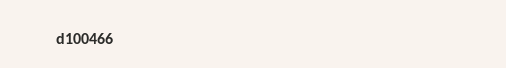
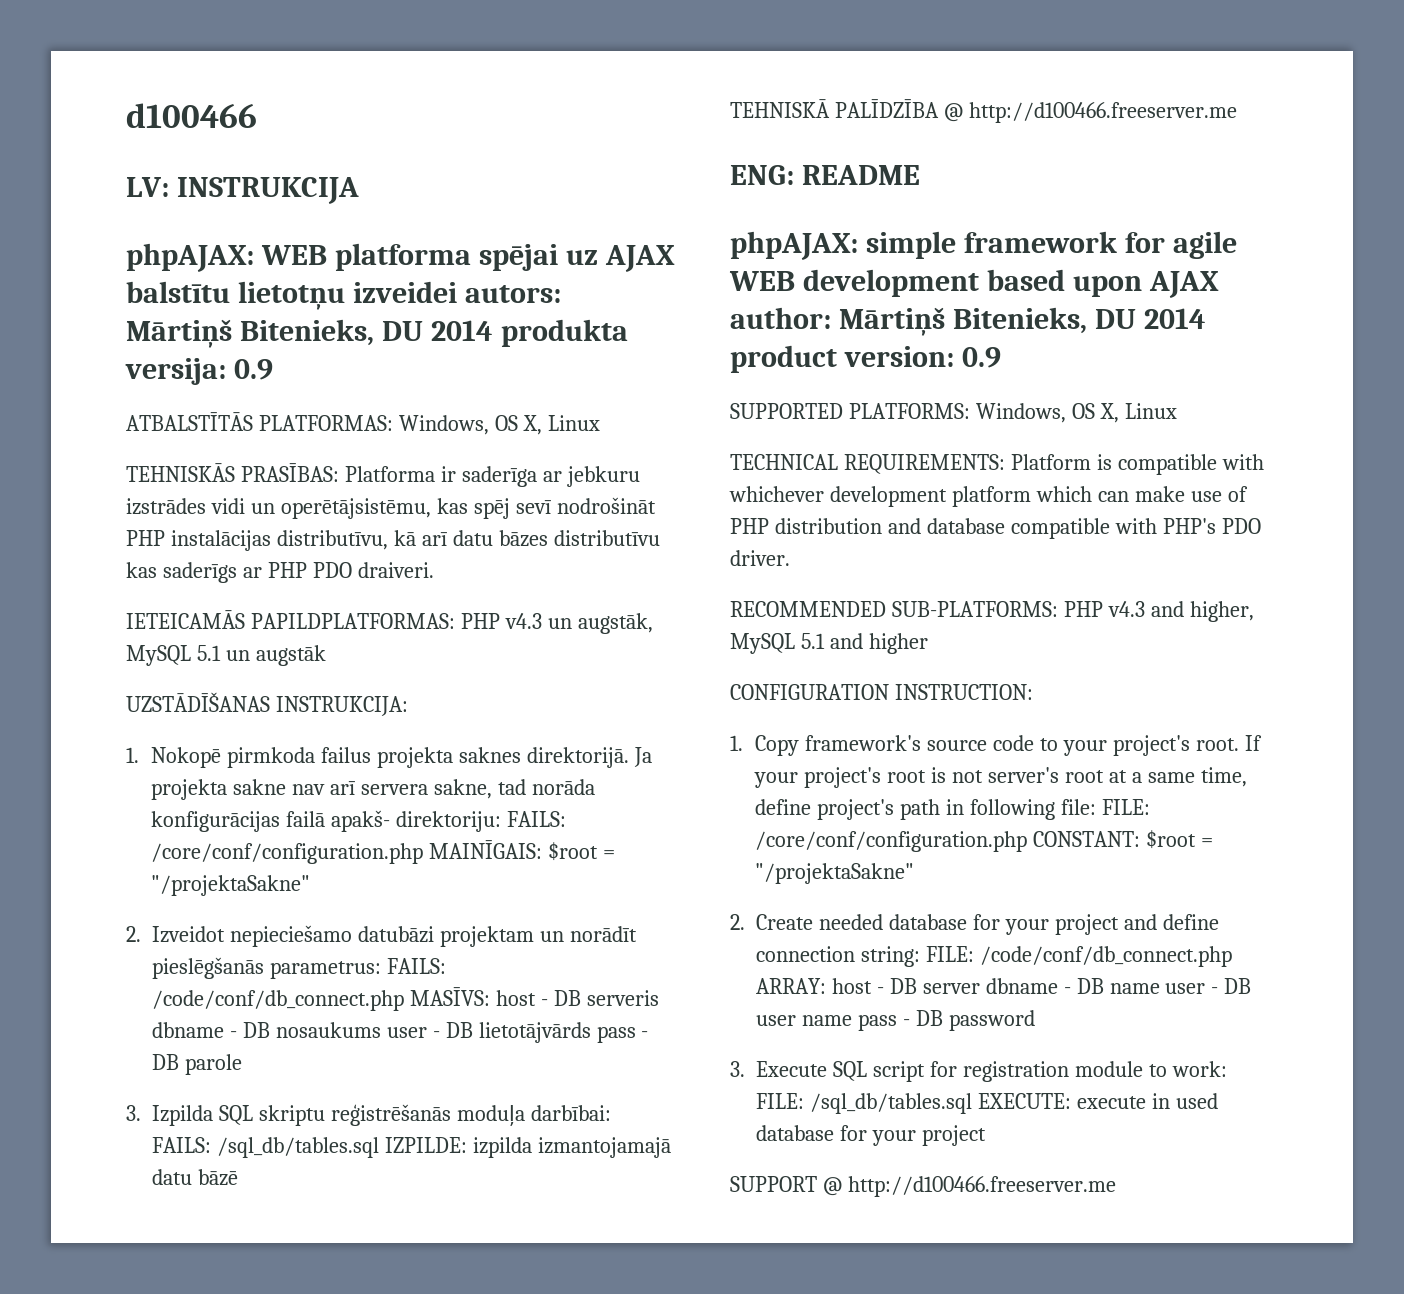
+ LV: INSTRUKCIJA
+ phpAJAX: WEB platforma spējai uz AJAX balstītu lietotņu izveidei autors: Mārtiņš Bitenieks, DU 2014 produkta versija: 0.9
+ ATBALSTĪTĀS PLATFORMAS: Windows, OS X, Linux
+ TEHNISKĀS PRASĪBAS: Platforma ir saderīga ar jebkuru izstrādes vidi un operētājsistēmu, kas spēj sevī nodrošināt PHP instalācijas distributīvu, kā arī datu bāzes distributīvu kas saderīgs ar PHP PDO draiveri.
+ IETEICAMĀS PAPILDPLATFORMAS: PHP v4.3 un augstāk, MySQL 5.1 un augstāk
+ UZSTĀDĪŠANAS INSTRUKCIJA:
+ 1. Nokopē pirmkoda failus projekta saknes direktorijā. Ja projekta sakne nav arī servera sakne, tad norāda konfigurācijas failā apakš- direktoriju: FAILS: /core/conf/configuration.php MAINĪGAIS: $root = "/projektaSakne"
+ 2. Izveidot nepieciešamo datubāzi projektam un norādīt pieslēgšanās parametrus: FAILS: /code/conf/db_connect.php MASĪVS: host - DB serveris dbname - DB nosaukums user - DB lietotājvārds pass - DB parole
+ 3. Izpilda SQL skriptu reģistrēšanās moduļa darbībai: FAILS: /sql_db/tables.sql IZPILDE: izpilda izmantojamajā datu bāzē
+ TEHNISKĀ PALĪDZĪBA @ http://d100466.freeserver.me
+ ENG: README
+ phpAJAX: simple framework for agile WEB development based upon AJAX author: Mārtiņš Bitenieks, DU 2014 product version: 0.9
+ SUPPORTED PLATFORMS: Windows, OS X, Linux
+ TECHNICAL REQUIREMENTS: Platform is compatible with whichever development platform which can make use of PHP distribution and database compatible with PHP's PDO driver.
+ RECOMMENDED SUB-PLATFORMS: PHP v4.3 and higher, MySQL 5.1 and higher
+ CONFIGURATION INSTRUCTION:
+ 1. Copy framework's source code to your project's root. If your project's root is not server's root at a same time, define project's path in following file: FILE: /core/conf/configuration.php CONSTANT: $root = "/projektaSakne"
+ 2. Create needed database for your project and define connection string: FILE: /code/conf/db_connect.php ARRAY: host - DB server dbname - DB name user - DB user name pass - DB password
+ 3. Execute SQL script for registration module to work: FILE: /sql_db/tables.sql EXECUTE: execute in used database for your project
+ SUPPORT @ http://d100466.freeserver.me

